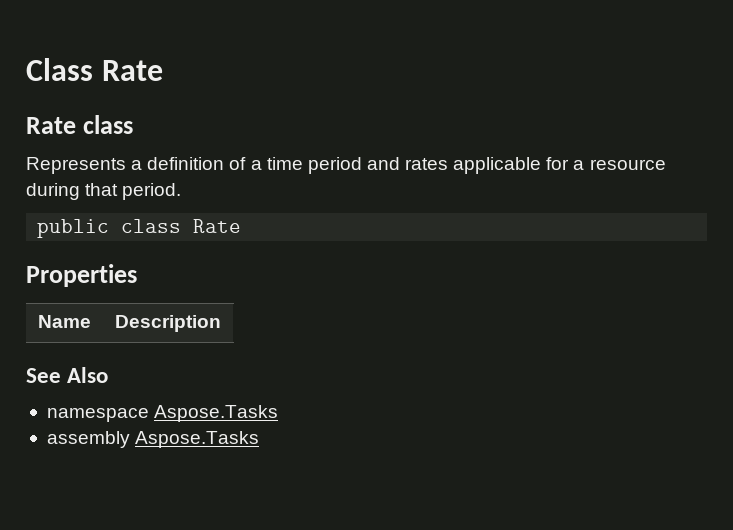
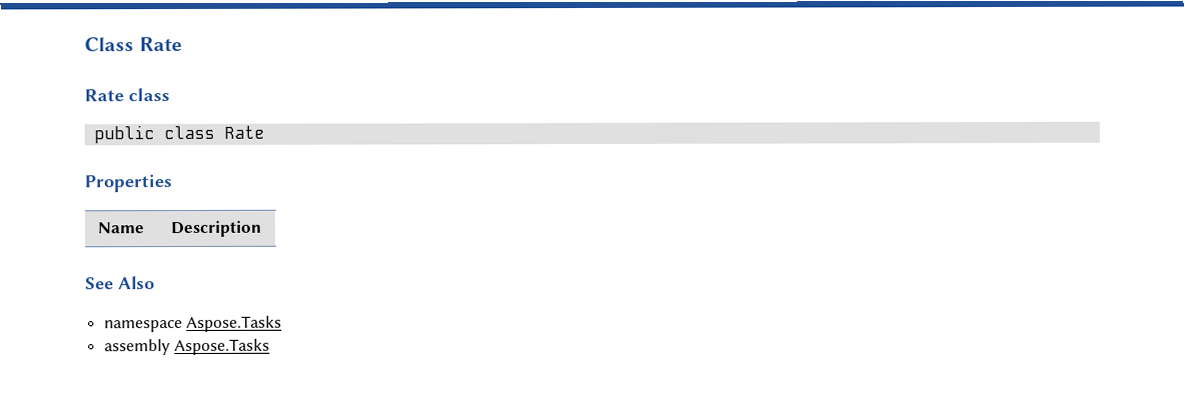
- Represents a definition of a time period and rates applicable for a resource during that period.

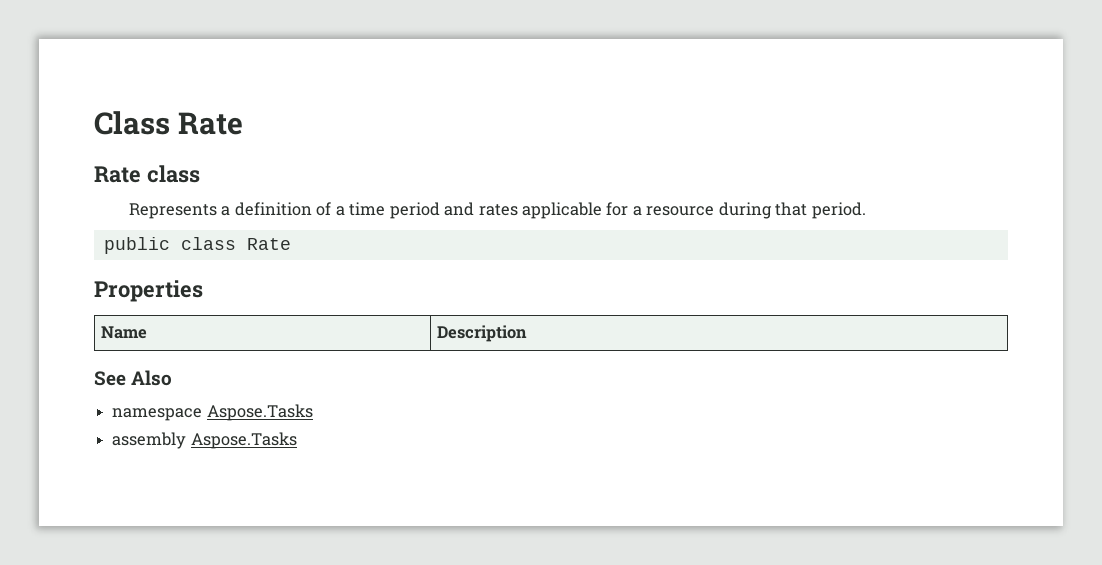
+ Represents a definition of a time period and rates applicable for a resource during that period.

